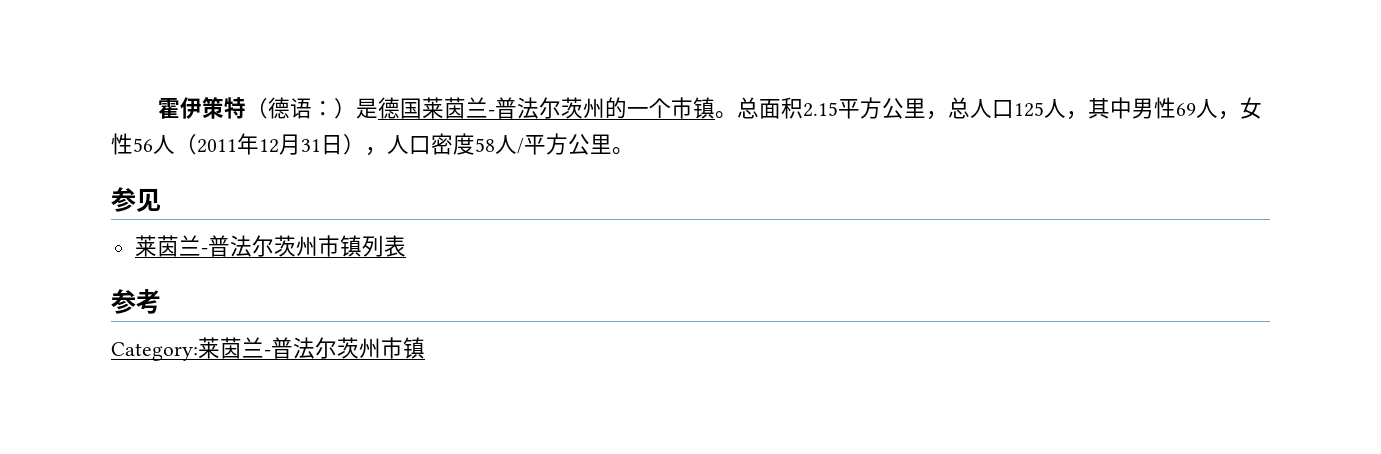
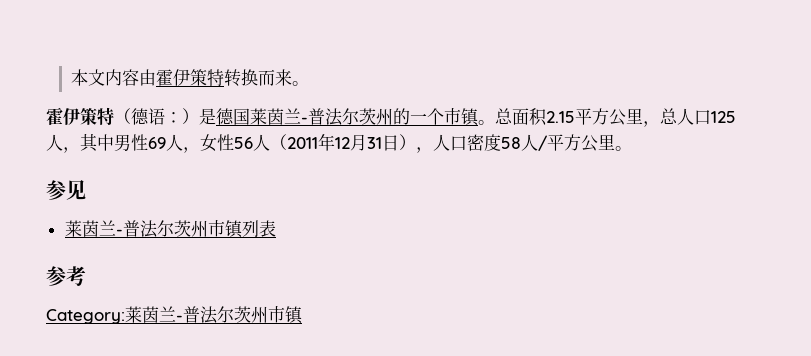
+ 本文内容由霍伊策特转换而来。

